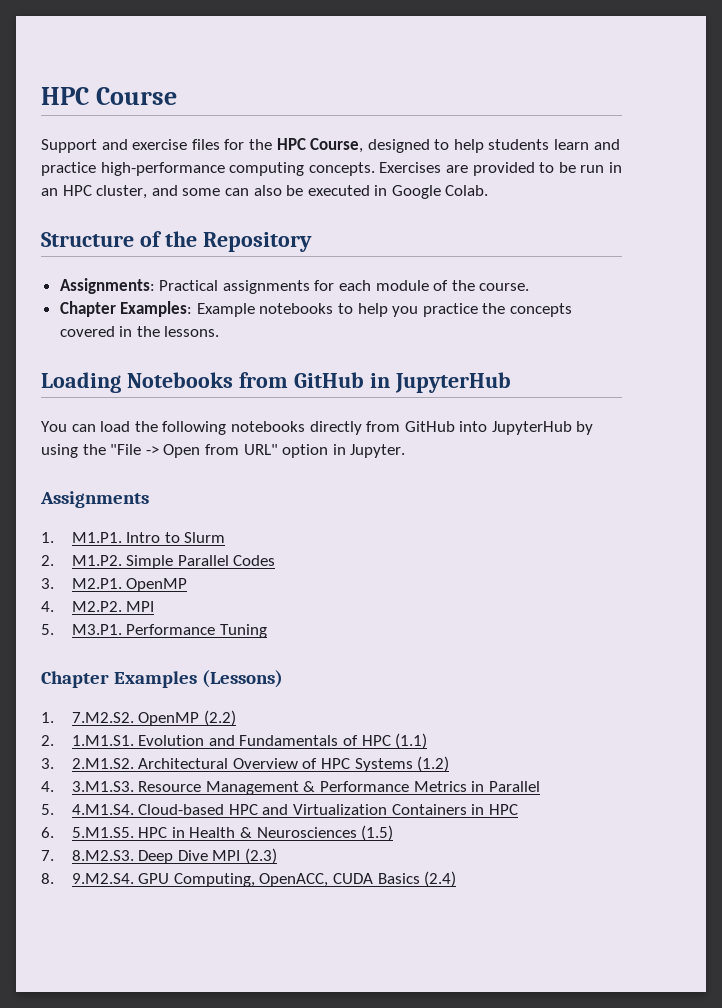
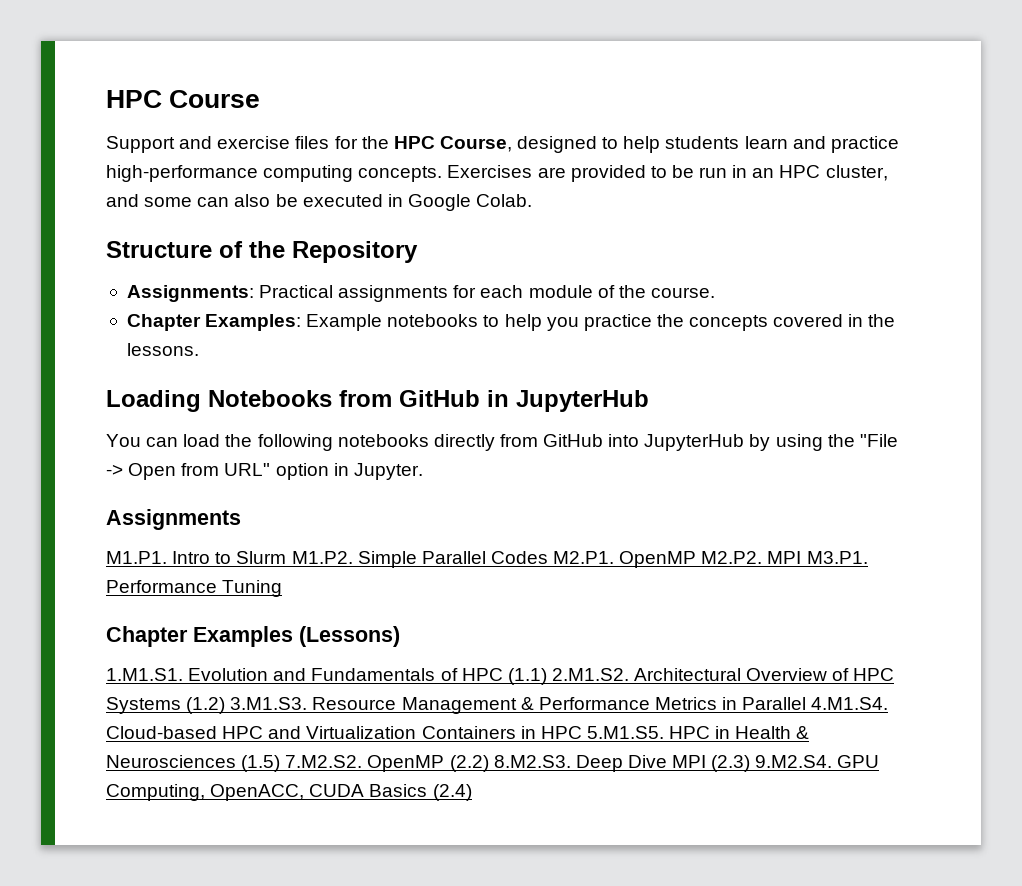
- 1. M1.P1. Intro to Slurm
- 2. M1.P2. Simple Parallel Codes
- 3. M2.P1. OpenMP
- 4. M2.P2. MPI
- 5. M3.P1. Performance Tuning
+ M1.P1. Intro to Slurm M1.P2. Simple Parallel Codes M2.P1. OpenMP M2.P2. MPI M3.P1. Performance Tuning
- 1. 7.M2.S2. OpenMP (2.2)
- 2. 1.M1.S1. Evolution and Fundamentals of HPC (1.1)
- 3. 2.M1.S2. Architectural Overview of HPC Systems (1.2)
- 4. 3.M1.S3. Resource Management & Performance Metrics in Parallel
- 5. 4.M1.S4. Cloud-based HPC and Virtualization Containers in HPC
- 6. 5.M1.S5. HPC in Health & Neurosciences (1.5)
- 7. 8.M2.S3. Deep Dive MPI (2.3)
- 8. 9.M2.S4. GPU Computing, OpenACC, CUDA Basics (2.4)
+ 1.M1.S1. Evolution and Fundamentals of HPC (1.1) 2.M1.S2. Architectural Overview of HPC Systems (1.2) 3.M1.S3. Resource Management & Performance Metrics in Parallel 4.M1.S4. Cloud-based HPC and Virtualization Containers in HPC 5.M1.S5. HPC in Health & Neurosciences (1.5) 7.M2.S2. OpenMP (2.2) 8.M2.S3. Deep Dive MPI (2.3) 9.M2.S4. GPU Computing, OpenACC, CUDA Basics (2.4)

